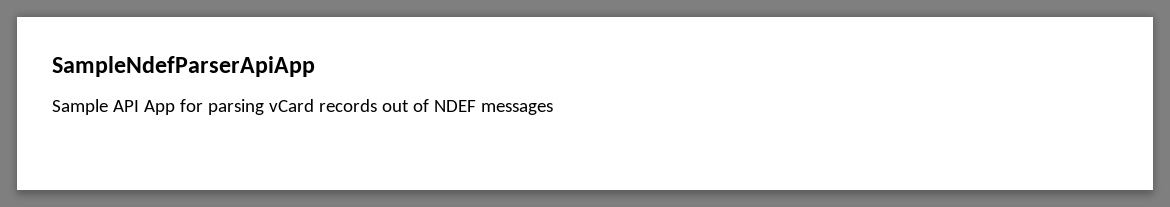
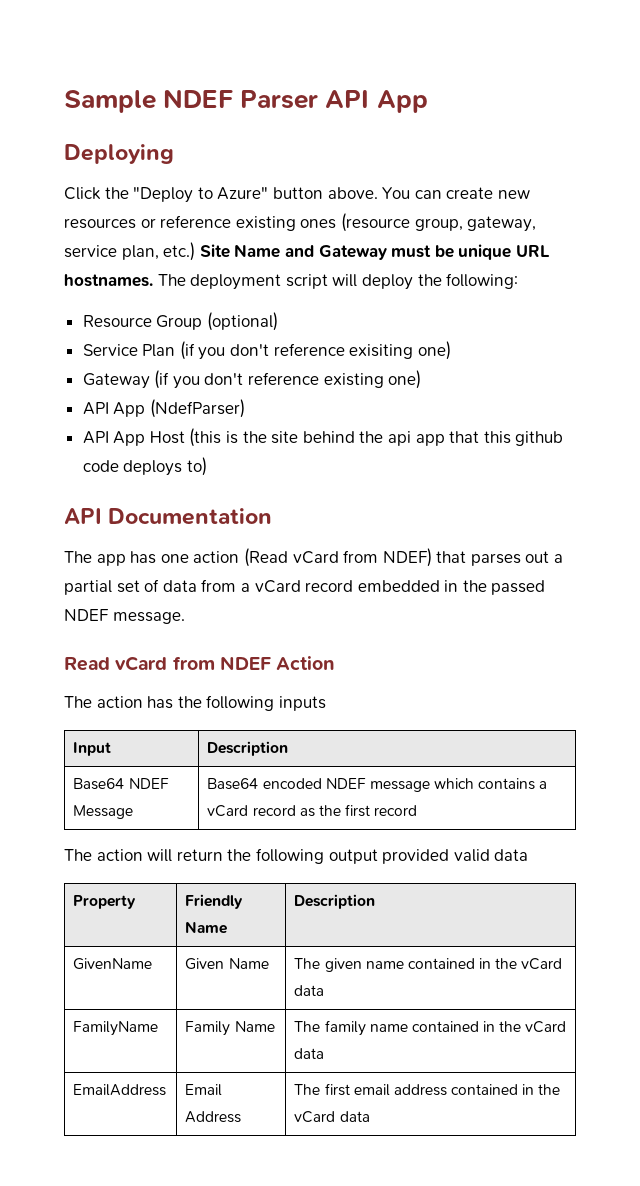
- SampleNdefParserApiApp
- Sample API App for parsing vCard records out of NDEF messages
+ Sample NDEF Parser API App
+ Deploying
+ Click the "Deploy to Azure" button above. You can create new resources or reference existing ones (resource group, gateway, service plan, etc.) Site Name and Gateway must be unique URL hostnames. The deployment script will deploy the following:
+ Resource Group (optional)
+ Service Plan (if you don't reference exisiting one)
+ Gateway (if you don't reference existing one)
+ API App (NdefParser)
+ API App Host (this is the site behind the api app that this github code deploys to)
+ API Documentation
+ The app has one action (Read vCard from NDEF) that parses out a partial set of data from a vCard record embedded in the passed NDEF message.
+ Read vCard from NDEF Action
+ The action has the following inputs
+ Input | Description
+ Base64 NDEF Message | Base64 encoded NDEF message which contains a vCard record as the first record
+ The action will return the following output provided valid data
+ Property | Friendly Name | Description
+ GivenName | Given Name | The given name contained in the vCard data
+ FamilyName | Family Name | The family name contained in the vCard data
+ EmailAddress | Email Address | The first email address contained in the vCard data

